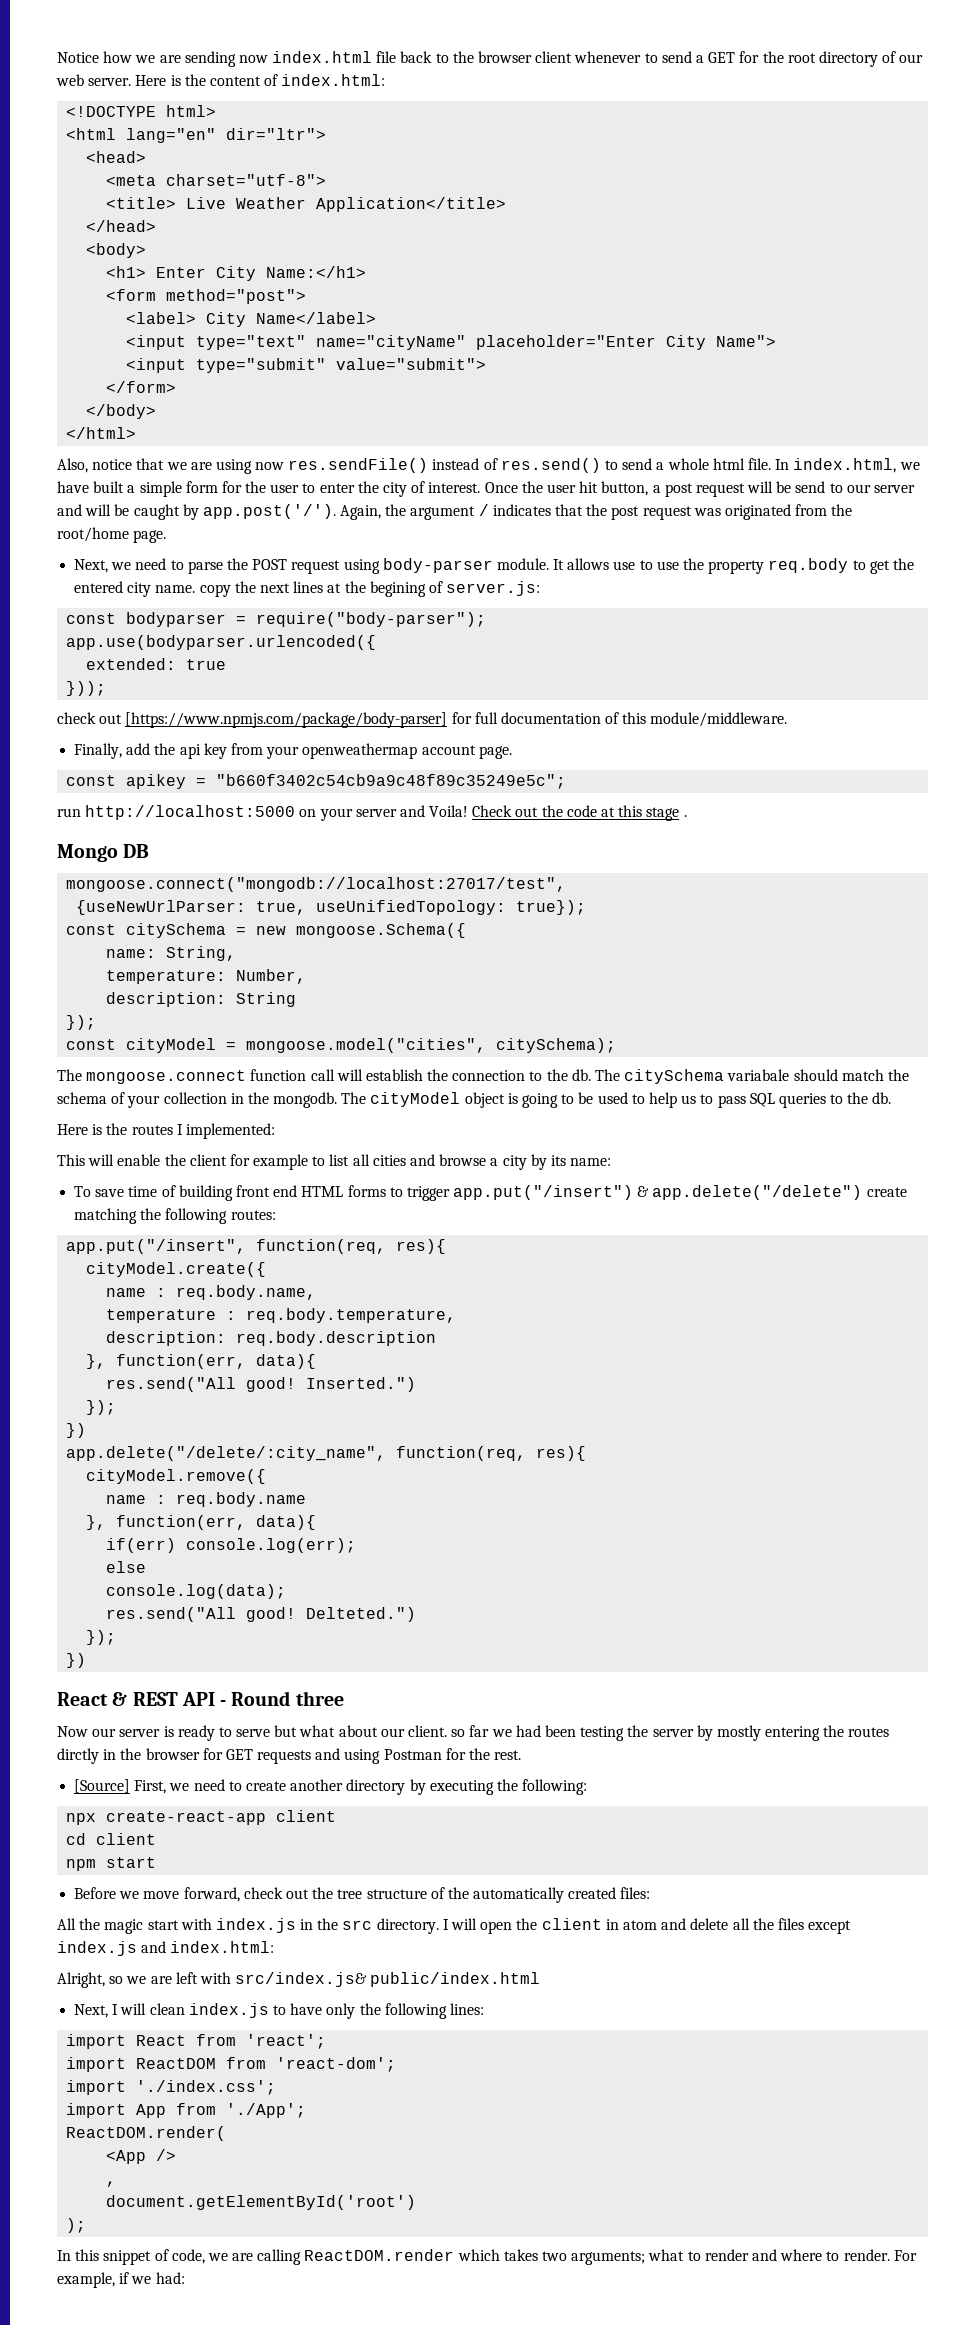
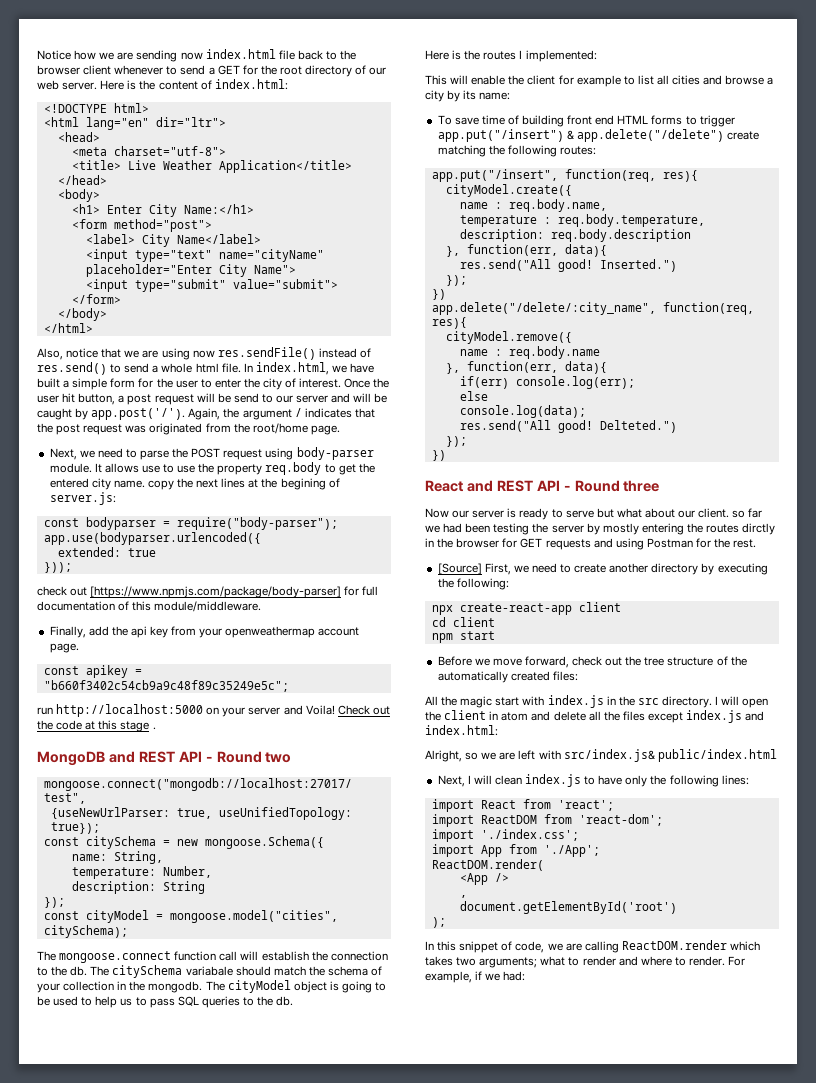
- Mongo DB
+ MongoDB and REST API - Round two
- React & REST API - Round three
+ React and REST API - Round three

